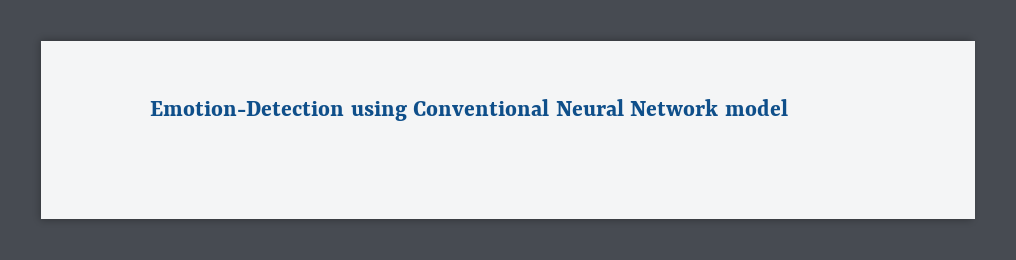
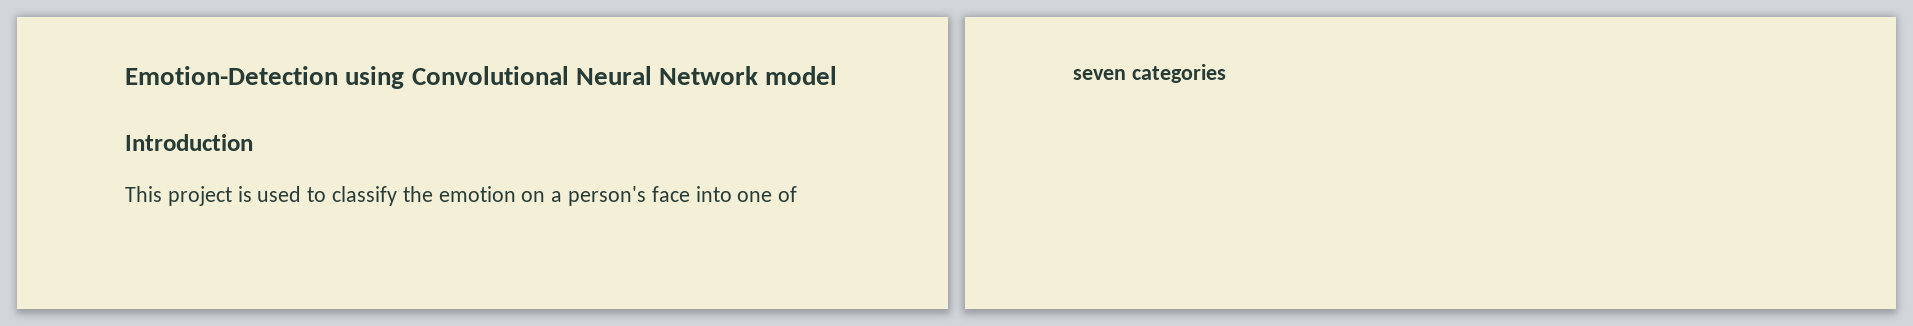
- Emotion-Detection using Conventional Neural Network model
+ Emotion-Detection using Convolutional Neural Network model
+ Introduction
+ This project is used to classify the emotion on a person's face into one of seven categories

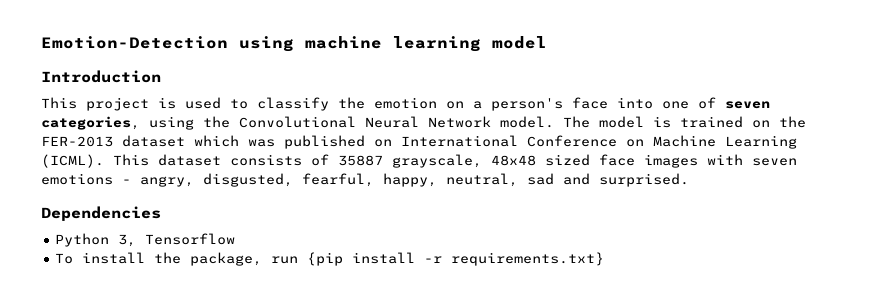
- Emotion-Detection using Convolutional Neural Network model
+ Emotion-Detection using machine learning model
- This project is used to classify the emotion on a person's face into one of seven categories
+ This project is used to classify the emotion on a person's face into one of seven categories, using the Convolutional Neural Network model. The model is trained on the FER-2013 dataset which was published on International Conference on Machine Learning (ICML). This dataset consists of 35887 grayscale, 48x48 sized face images with seven emotions - angry, disgusted, fearful, happy, neutral, sad and surprised.
+ Dependencies
+ Python 3, Tensorflow
+ To install the package, run {pip install -r requirements.txt}

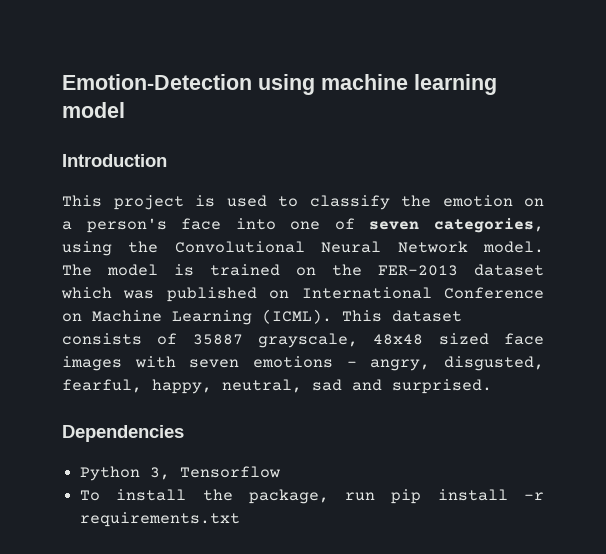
- To install the package, run {pip install -r requirements.txt}
+ To install the package, run pip install -r requirements.txt

